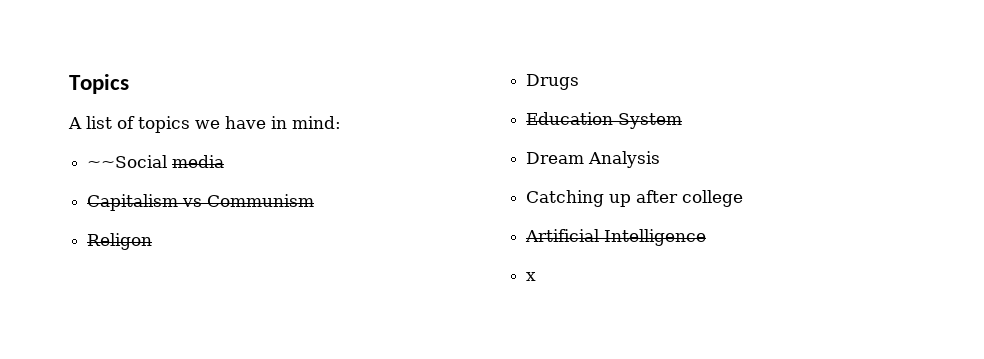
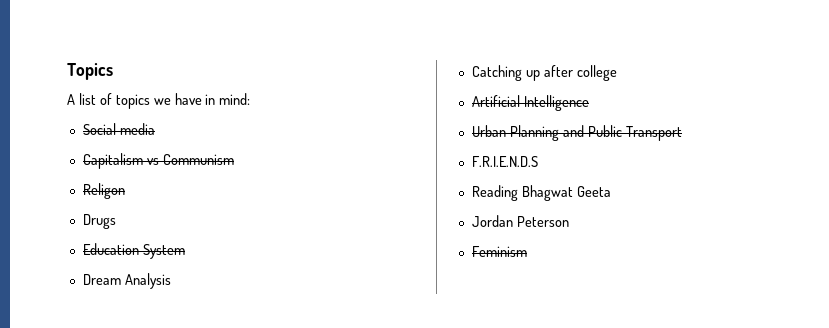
- ~~Social media
+ Social media
- x
+ Urban Planning and Public Transport
+ F.R.I.E.N.D.S
+ Reading Bhagwat Geeta
+ Jordan Peterson
+ Feminism

